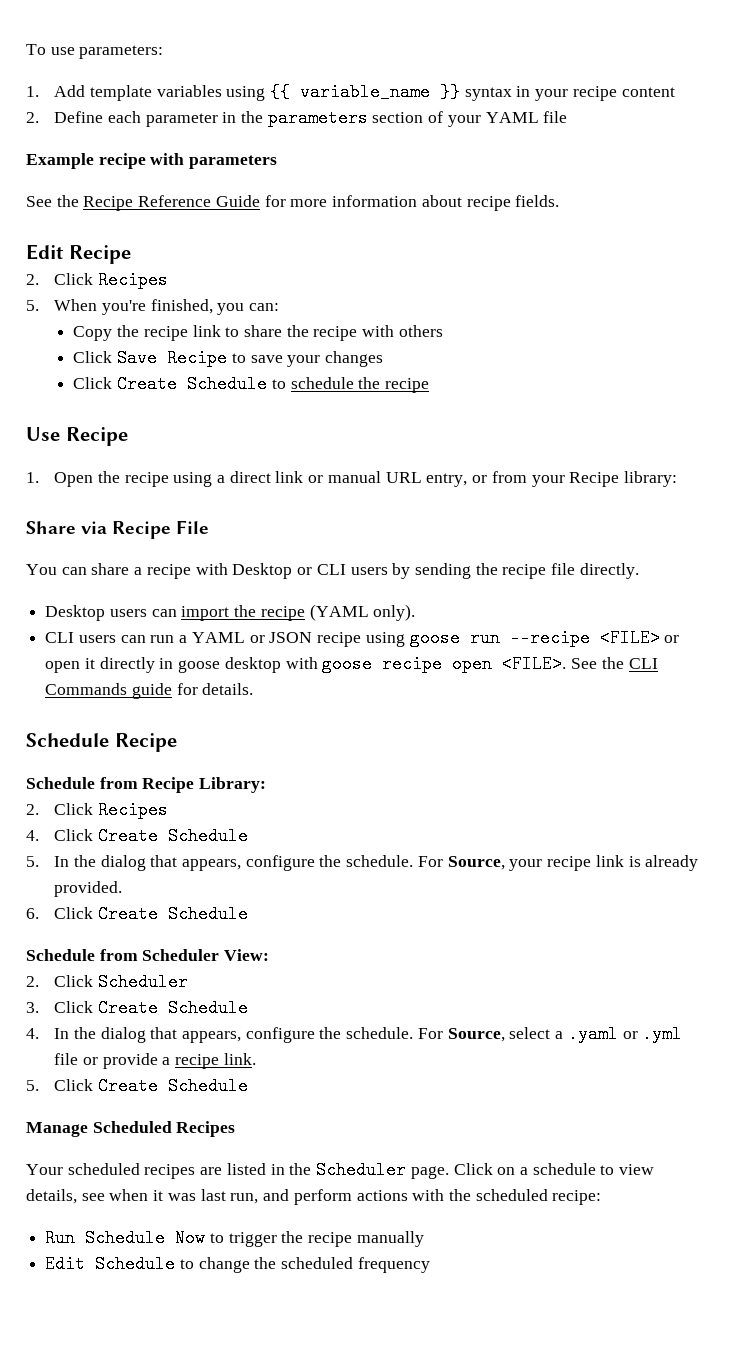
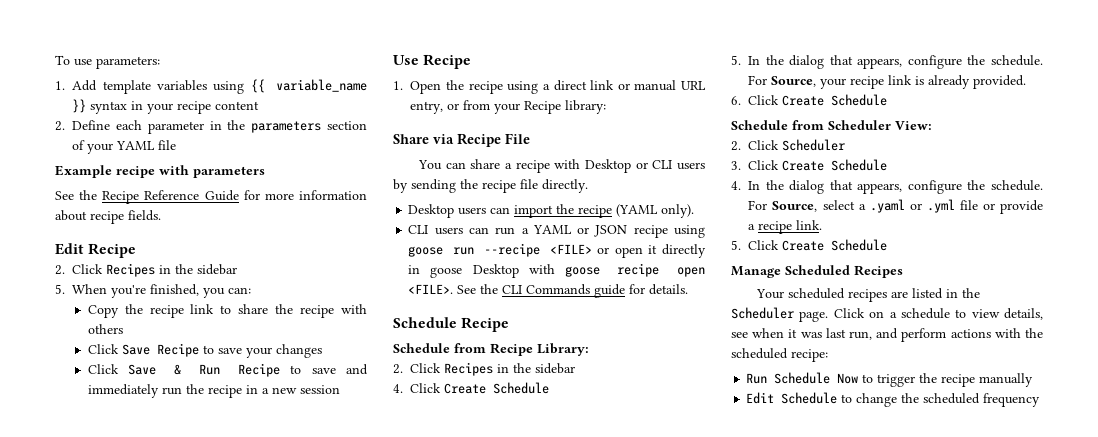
  Edit Recipe
- 2. Click Recipes
+ 2. Click Recipes in the sidebar
- Click Create Schedule to schedule the recipe
+ Click Save & Run Recipe to save and immediately run the recipe in a new session
- CLI users can run a YAML or JSON recipe using goose run --recipe <FILE> or open it directly in goose desktop with goose recipe open <FILE>.
+ CLI users can run a YAML or JSON recipe using goose run --recipe <FILE> or open it directly in goose Desktop with goose recipe open <FILE>.
  Schedule from Recipe Library:
- 2. Click Recipes
+ 2. Click Recipes in the sidebar

